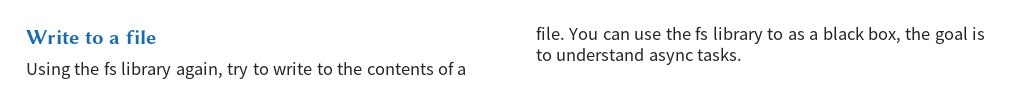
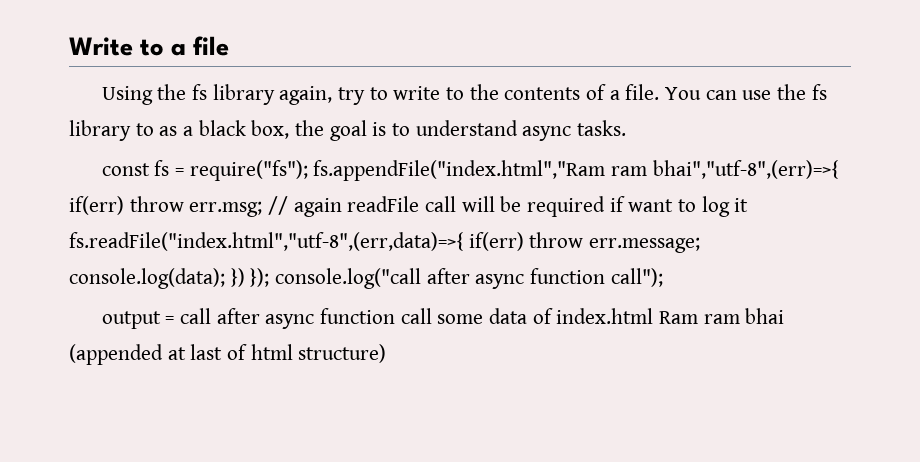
+ const fs = require("fs"); fs.appendFile("index.html","Ram ram bhai","utf-8",(err)=>{ if(err) throw err.msg; // again readFile call will be required if want to log it fs.readFile("index.html","utf-8",(err,data)=>{ if(err) throw err.message; console.log(data); }) }); console.log("call after async function call");
+ output = call after async function call some data of index.html Ram ram bhai (appended at last of html structure)

